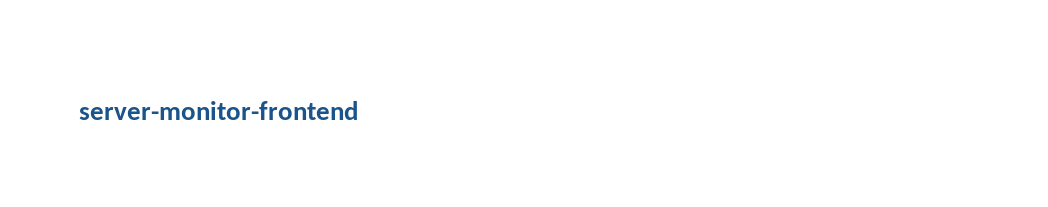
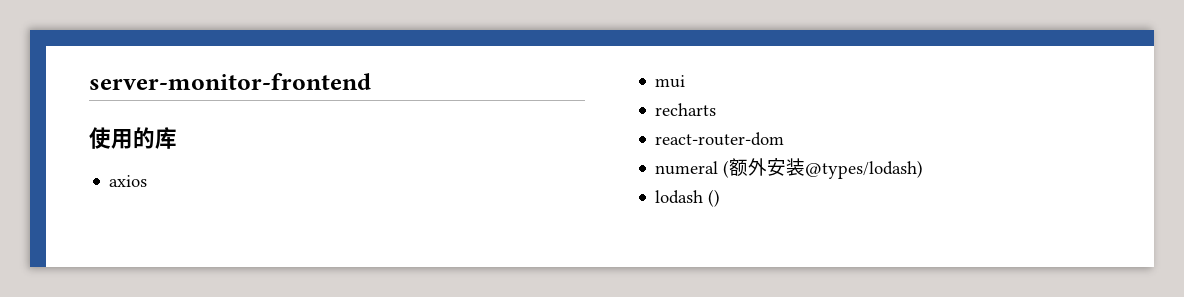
+ 使用的库
+ axios
+ mui
+ recharts
+ react-router-dom
+ numeral (额外安装@types/lodash)
+ lodash ()

